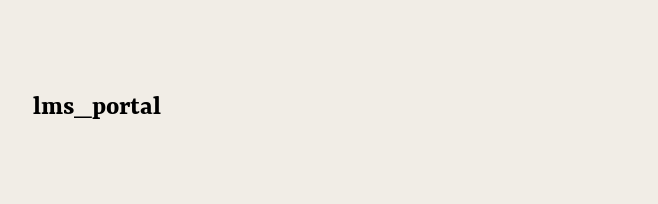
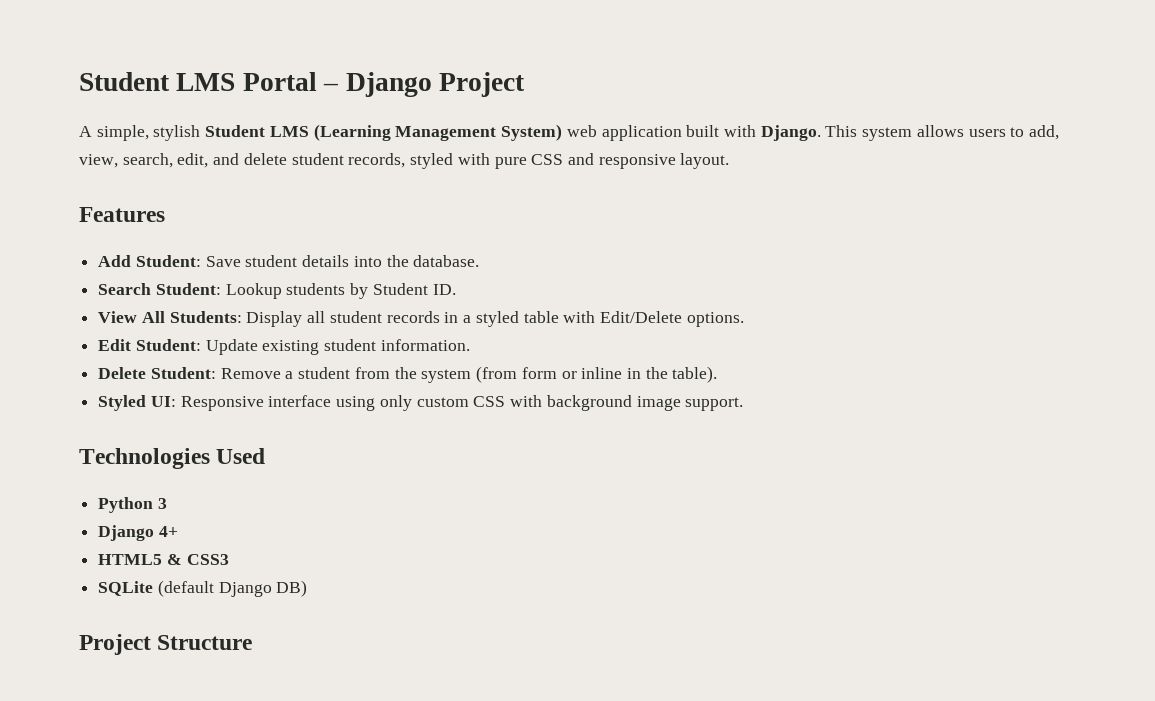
- lms_portal
+ Student LMS Portal – Django Project
+ A simple, stylish Student LMS (Learning Management System) web application built with Django. This system allows users to add, view, search, edit, and delete student records, styled with pure CSS and responsive layout.
+ Features
+ Add Student: Save student details into the database.
+ Search Student: Lookup students by Student ID.
+ View All Students: Display all student records in a styled table with Edit/Delete options.
+ Edit Student: Update existing student information.
+ Delete Student: Remove a student from the system (from form or inline in the table).
+ Styled UI: Responsive interface using only custom CSS with background image support.
+ Technologies Used
+ Python 3
+ Django 4+
+ HTML5 & CSS3
+ SQLite (default Django DB)
+ Project Structure

